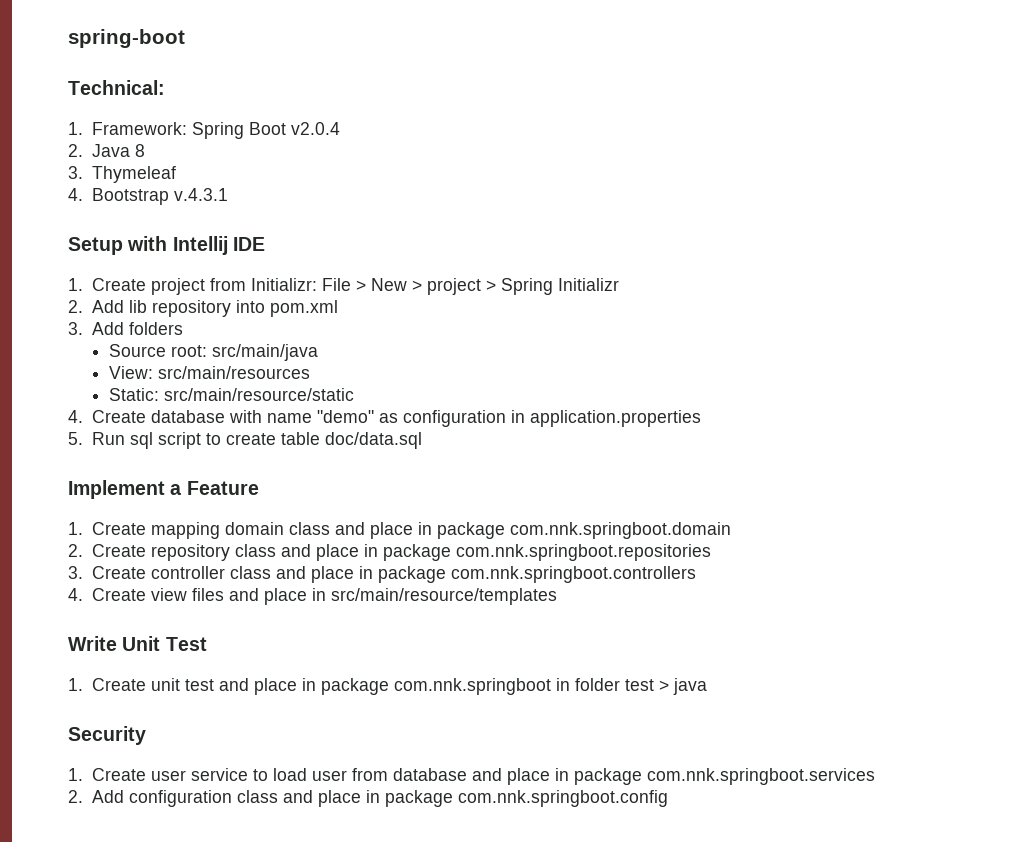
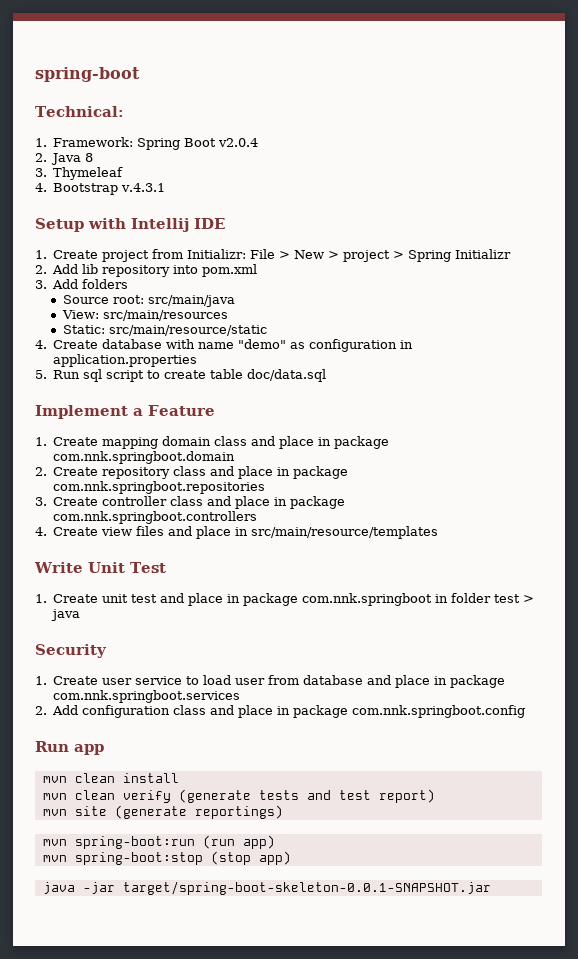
+ Run app
+ mvn clean install
+ mvn clean verify (generate tests and test report)
+ mvn site (generate reportings)
+ mvn spring-boot:run (run app)
+ mvn spring-boot:stop (stop app)
+ java -jar target/spring-boot-skeleton-0.0.1-SNAPSHOT.jar

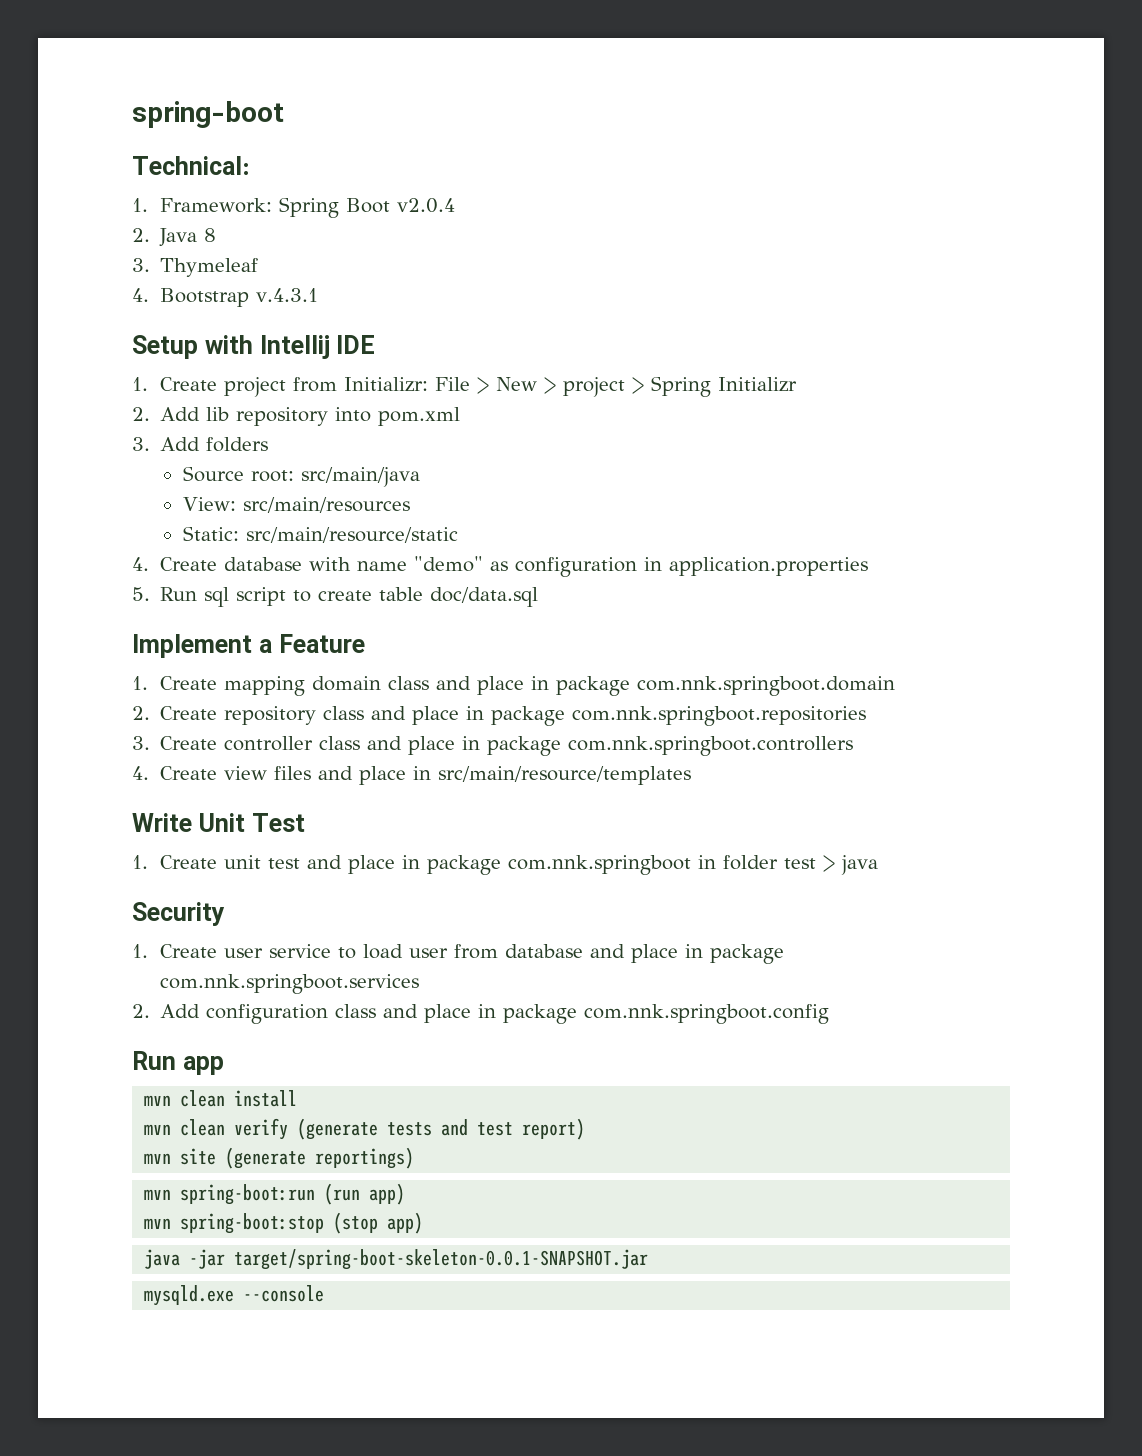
+ mysqld.exe --console

